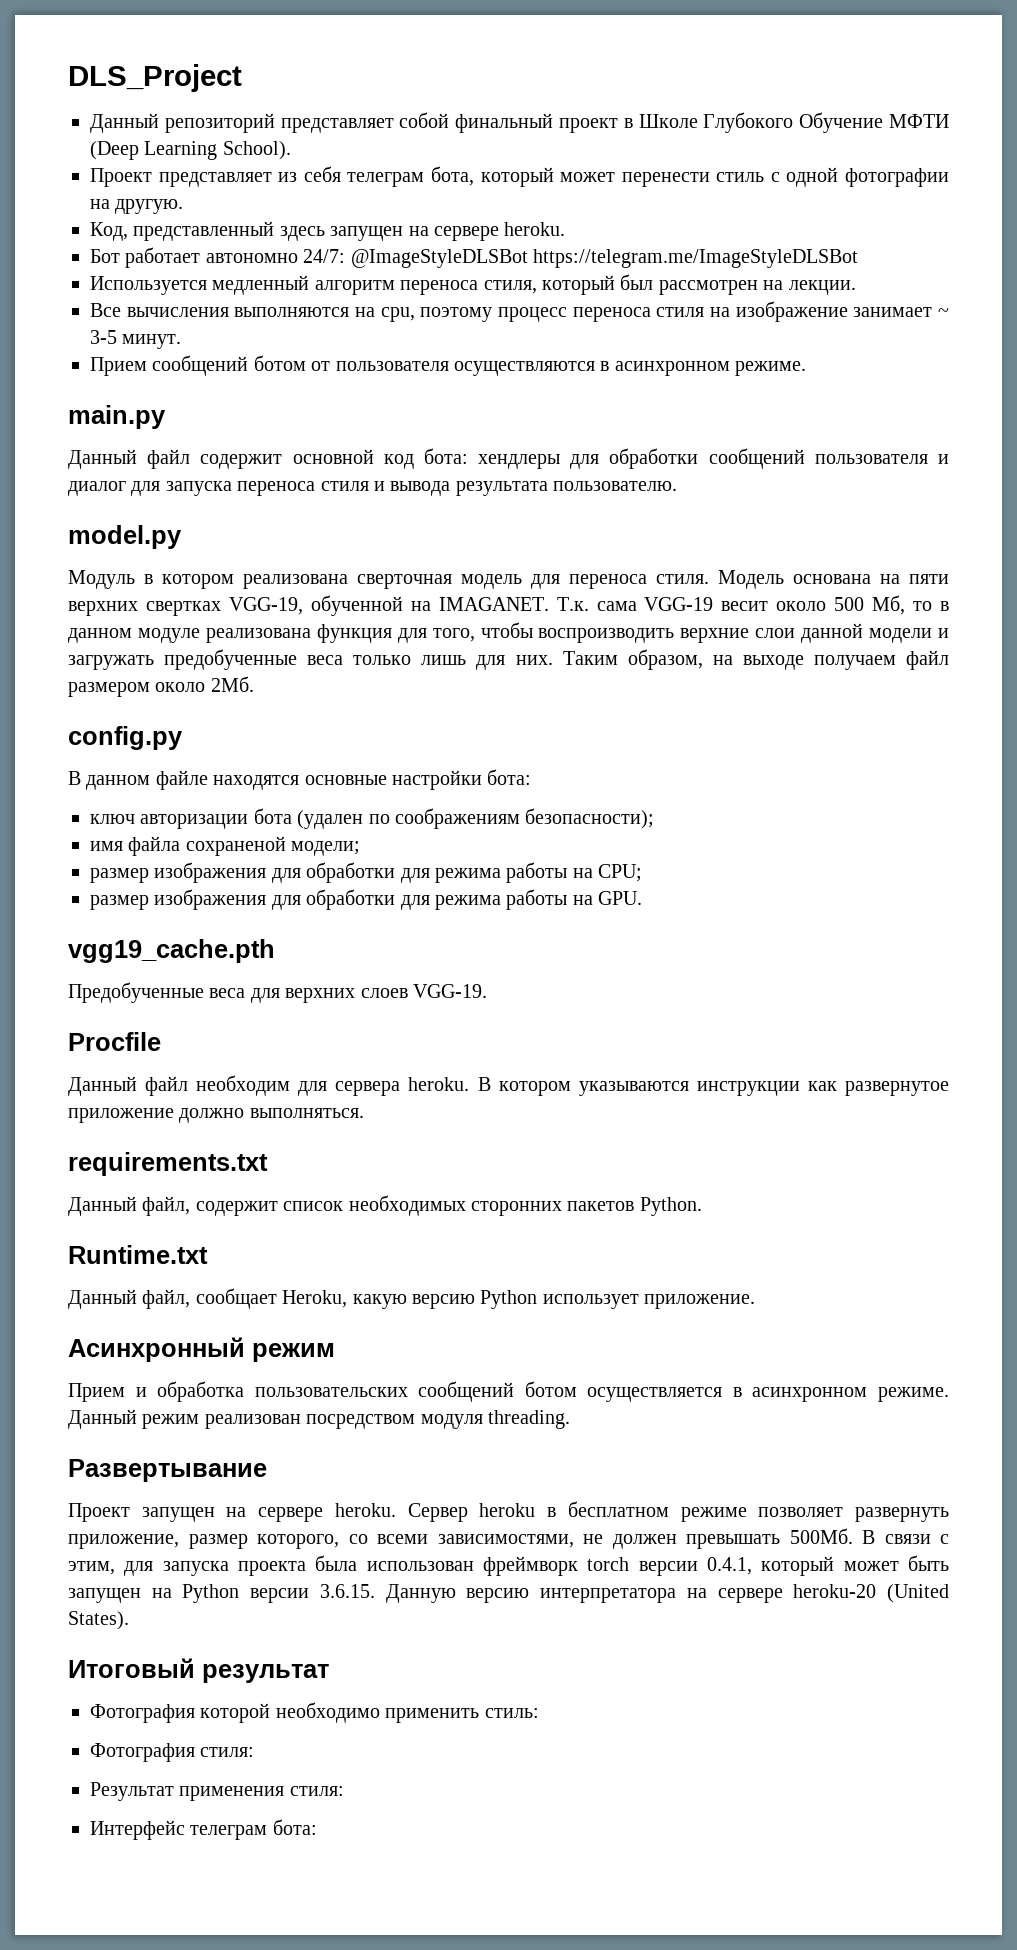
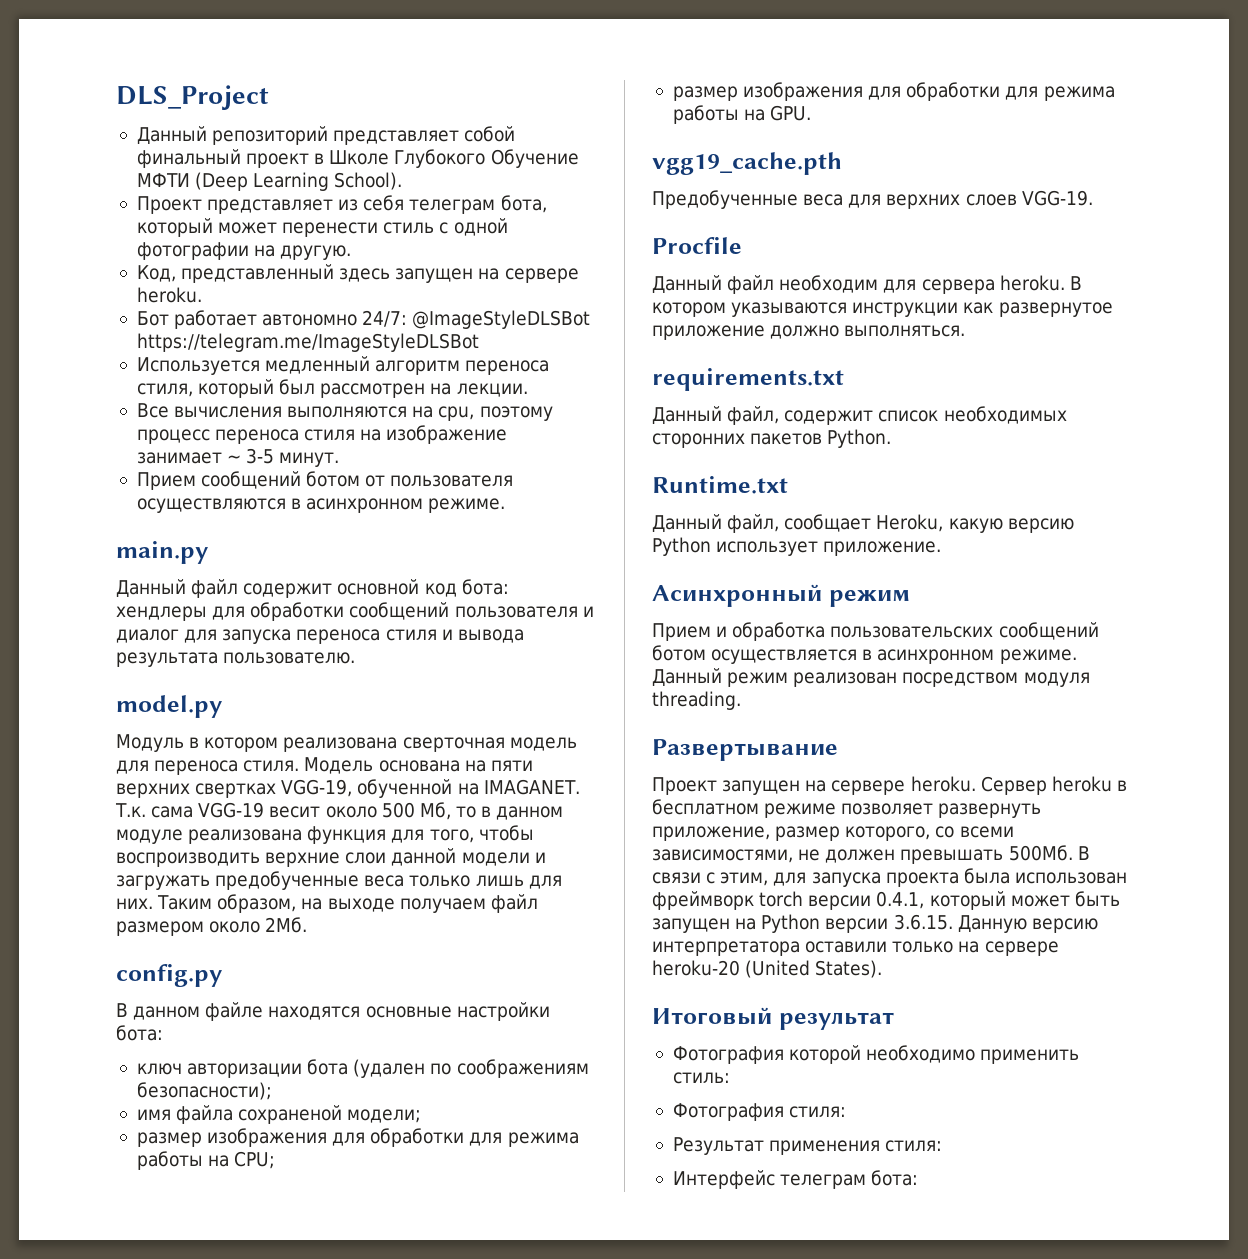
- В связи с этим, для запуска проекта была использован фреймворк torch версии 0.4.1, который может быть запущен на Python версии 3.6.15. Данную версию интерпретатора на сервере heroku-20 (United States).
+ В связи с этим, для запуска проекта была использован фреймворк torch версии 0.4.1, который может быть запущен на Python версии 3.6.15. Данную версию интерпретатора оставили только на сервере heroku-20 (United States).

